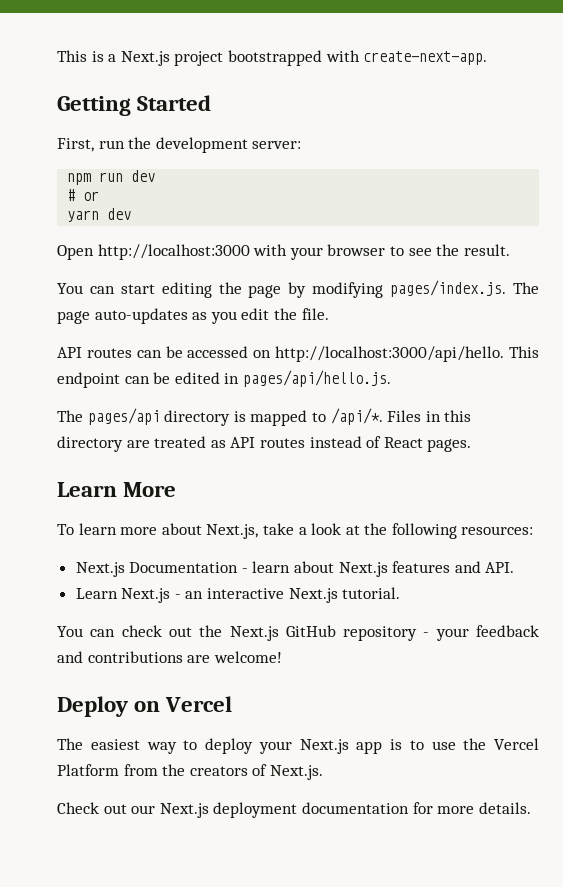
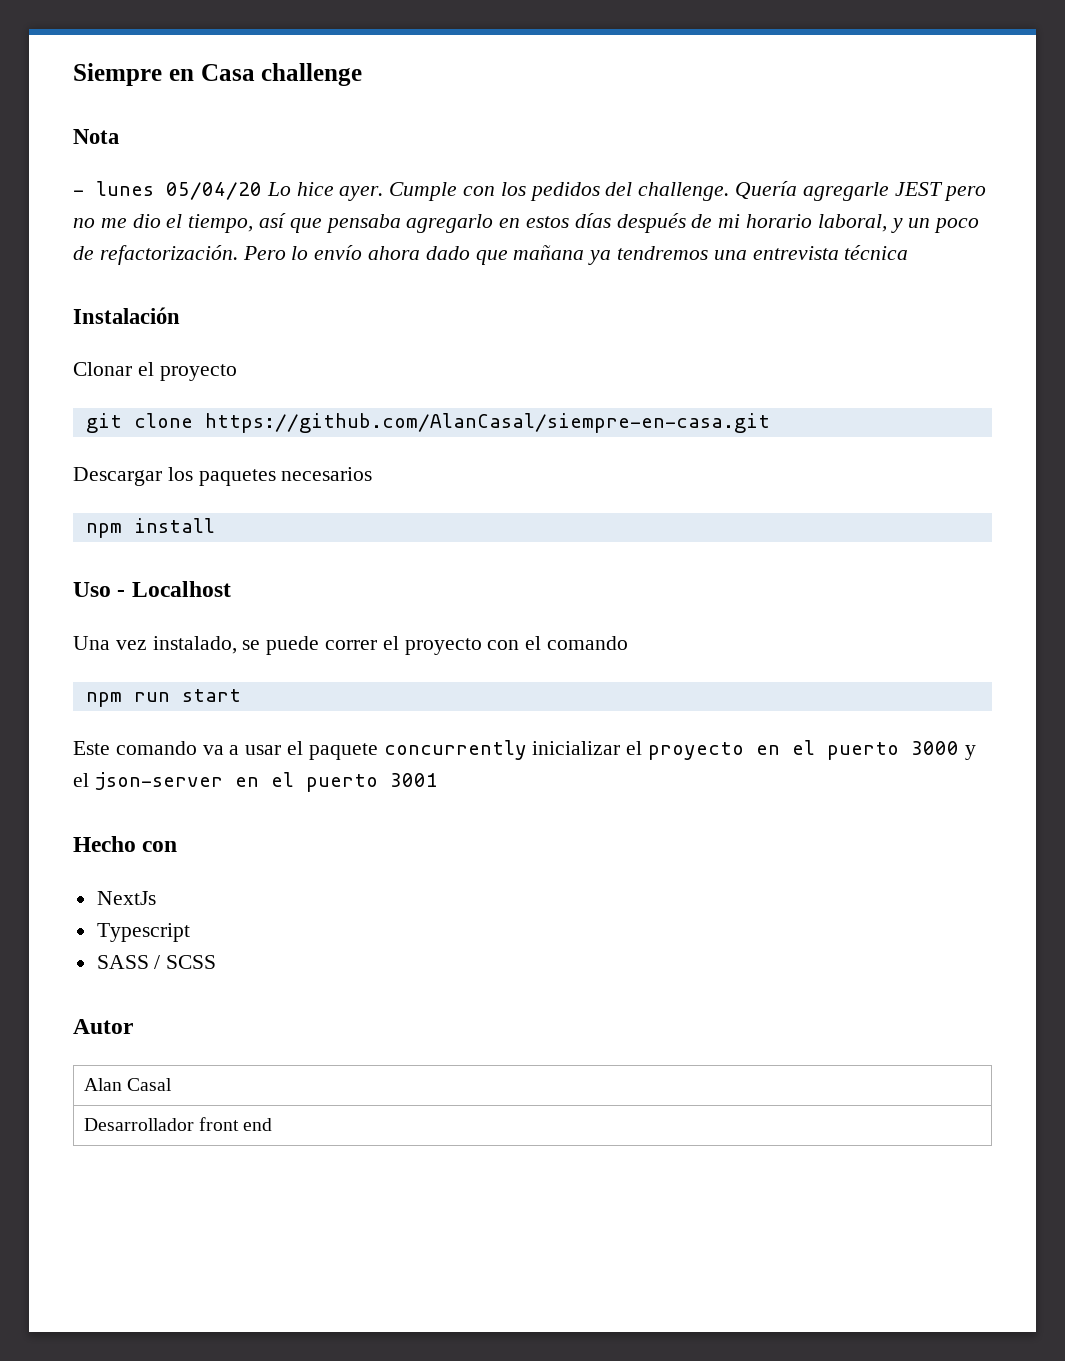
- This is a Next.js project bootstrapped with create-next-app.
- Getting Started
- First, run the development server:
- npm run dev
- # or
- yarn dev
- Open http://localhost:3000 with your browser to see the result.
- You can start editing the page by modifying pages/index.js. The page auto-updates as you edit the file.
- API routes can be accessed on http://localhost:3000/api/hello. This endpoint can be edited in pages/api/hello.js.
- The pages/api directory is mapped to /api/*. Files in this directory are treated as API routes instead of React pages.
- Learn More
- To learn more about Next.js, take a look at the following resources:
- Next.js Documentation - learn about Next.js features and API.
- Learn Next.js - an interactive Next.js tutorial.
- You can check out the Next.js GitHub repository - your feedback and contributions are welcome!
- Deploy on Vercel
- The easiest way to deploy your Next.js app is to use the Vercel Platform from the creators of Next.js.
- Check out our Next.js deployment documentation for more details.
+ Siempre en Casa challenge
+ Nota
+ - lunes 05/04/20 Lo hice ayer. Cumple con los pedidos del challenge. Quería agregarle JEST pero no me dio el tiempo, así que pensaba agregarlo en estos días después de mi horario laboral, y un poco de refactorización. Pero lo envío ahora dado que mañana ya tendremos una entrevista técnica
+ Instalación
+ Clonar el proyecto
+ git clone https://github.com/AlanCasal/siempre-en-casa.git
+ Descargar los paquetes necesarios
+ npm install
+ Uso - Localhost
+ Una vez instalado, se puede correr el proyecto con el comando
+ npm run start
+ Este comando va a usar el paquete concurrently inicializar el proyecto en el puerto 3000 y el json-server en el puerto 3001
+ Hecho con
+ NextJs
+ Typescript
+ SASS / SCSS
+ Autor
+ Alan Casal
+ Desarrollador front end

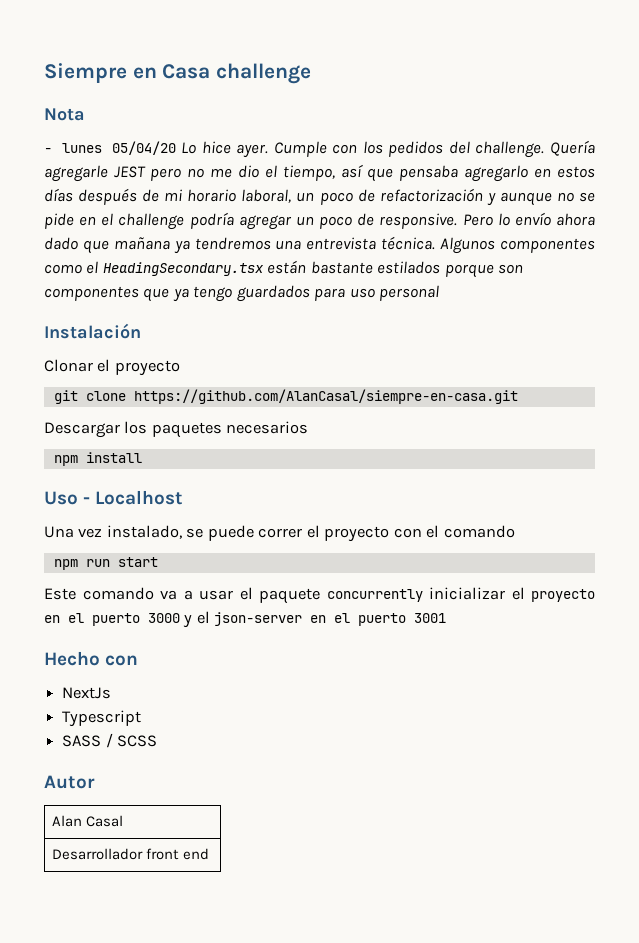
- Quería agregarle JEST pero no me dio el tiempo, así que pensaba agregarlo en estos días después de mi horario laboral, y un poco de refactorización.
+ Quería agregarle JEST pero no me dio el tiempo, así que pensaba agregarlo en estos días después de mi horario laboral, un poco de refactorización y aunque no se pide en el challenge podría agregar un poco de responsive.
- Pero lo envío ahora dado que mañana ya tendremos una entrevista técnica
+ Pero lo envío ahora dado que mañana ya tendremos una entrevista técnica. Algunos componentes como el HeadingSecondary.tsx están bastante estilados porque son componentes que ya tengo guardados para uso personal

